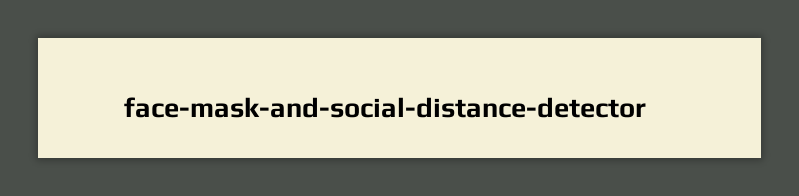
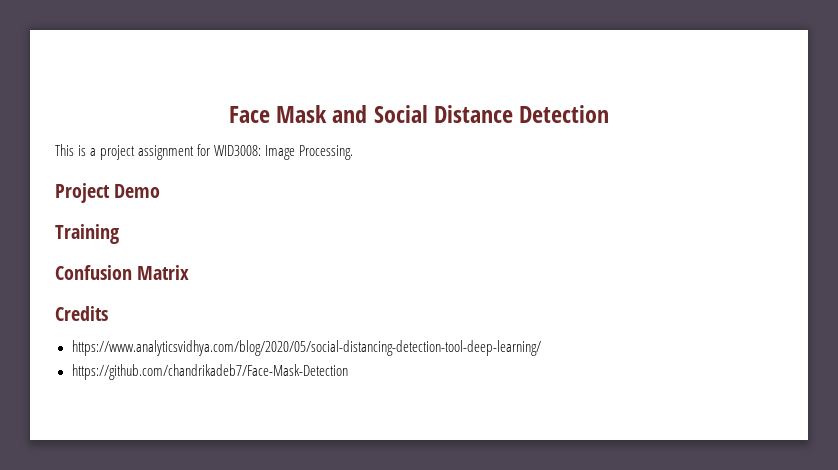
- face-mask-and-social-distance-detector
+ Face Mask and Social Distance Detection
+ This is a project assignment for WID3008: Image Processing.
+ Project Demo
+ Training
+ Confusion Matrix
+ Credits
+ https://www.analyticsvidhya.com/blog/2020/05/social-distancing-detection-tool-deep-learning/
+ https://github.com/chandrikadeb7/Face-Mask-Detection

